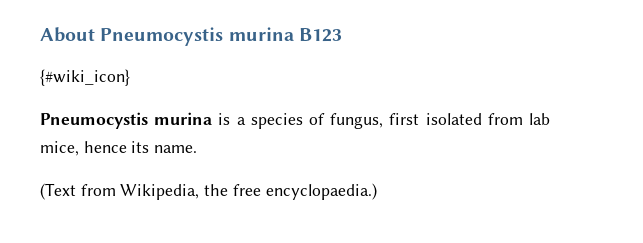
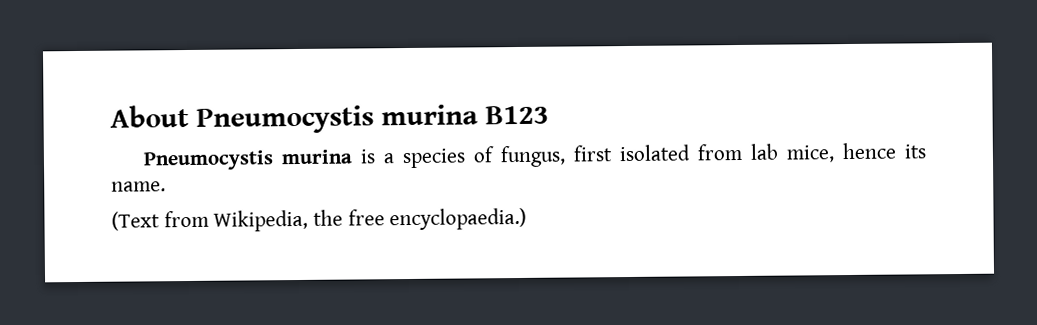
- {#wiki_icon}

